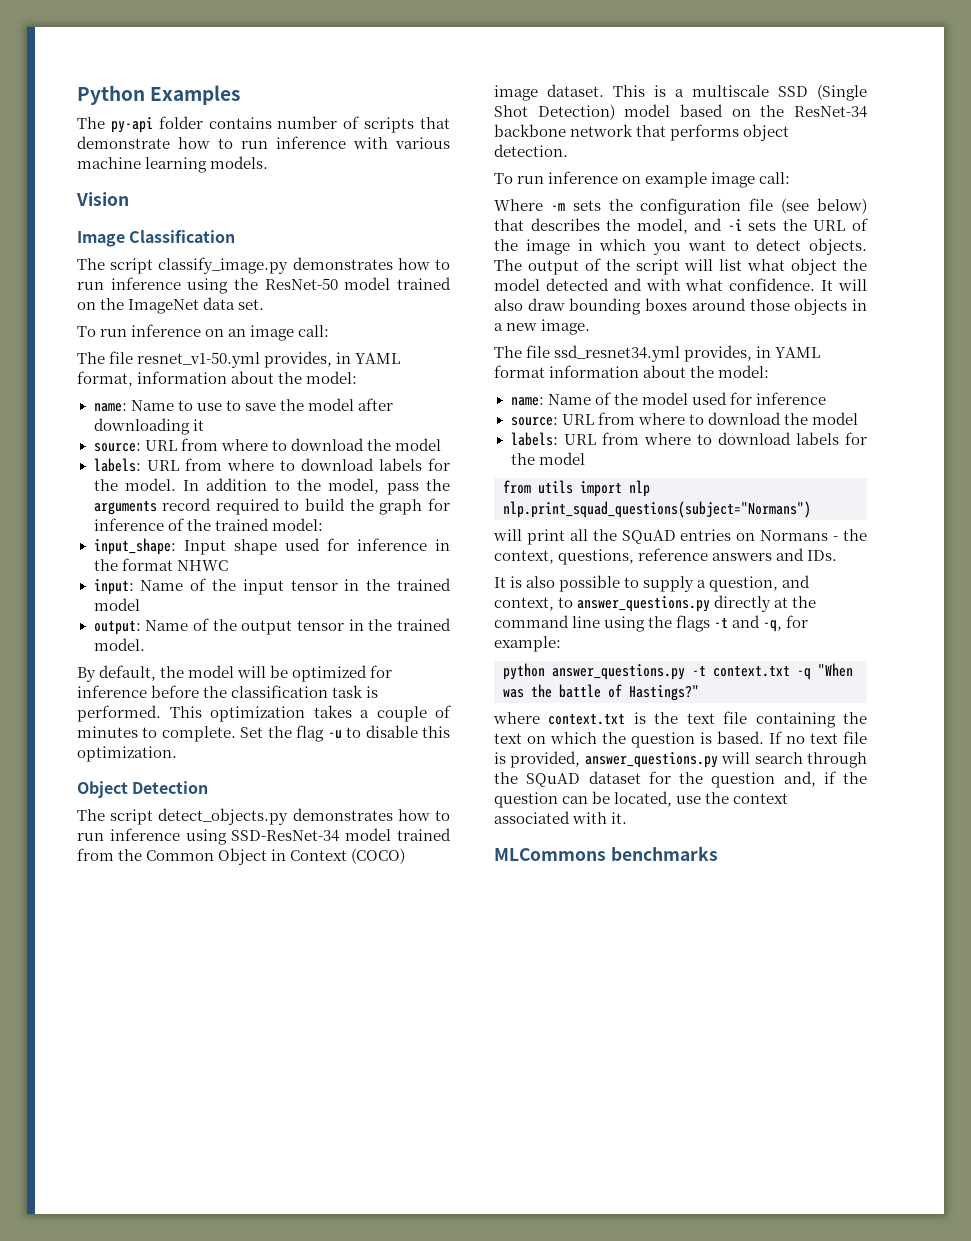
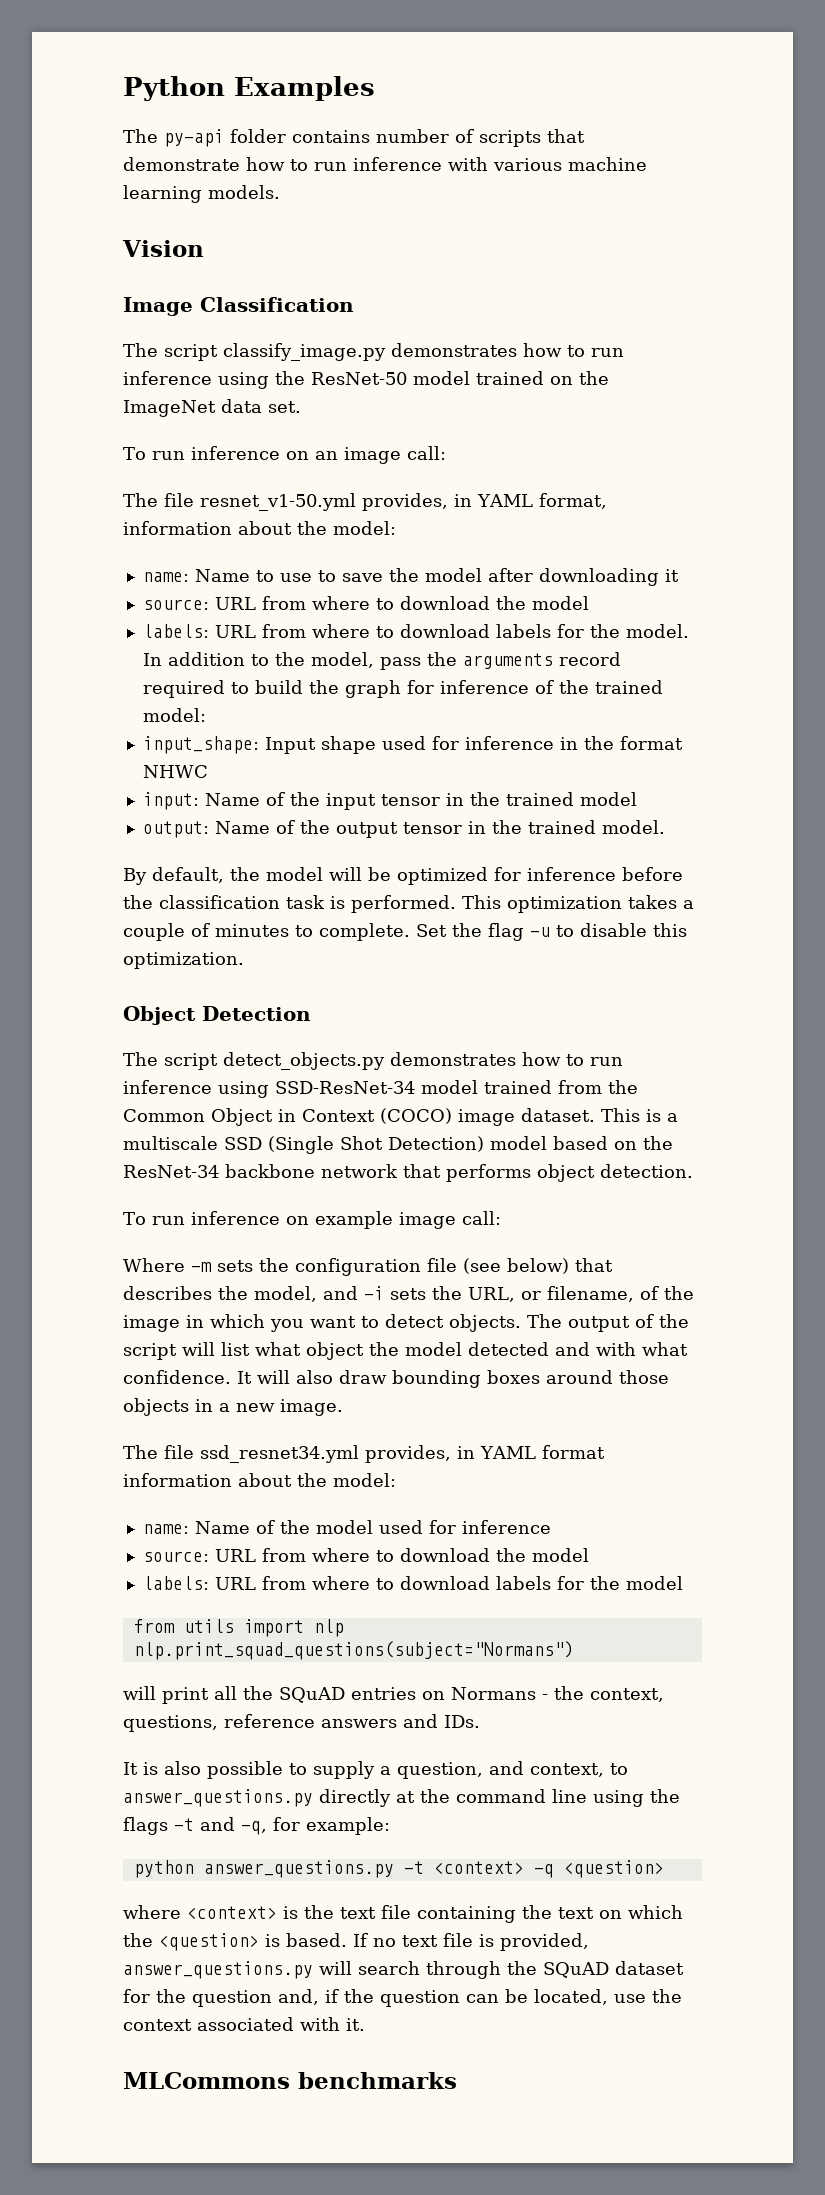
- Where -m sets the configuration file (see below) that describes the model, and -i sets the URL of the image in which you want to detect objects.
+ Where -m sets the configuration file (see below) that describes the model, and -i sets the URL, or filename, of the image in which you want to detect objects.
- python answer_questions.py -t context.txt -q "When was the battle of Hastings?"
- where context.txt is the text file containing the text on which the question is based.
+ python answer_questions.py -t <context> -q <question>
+ where <context> is the text file containing the text on which the <question> is based.

